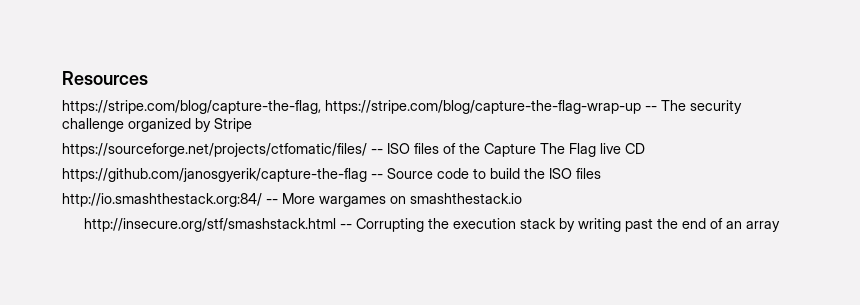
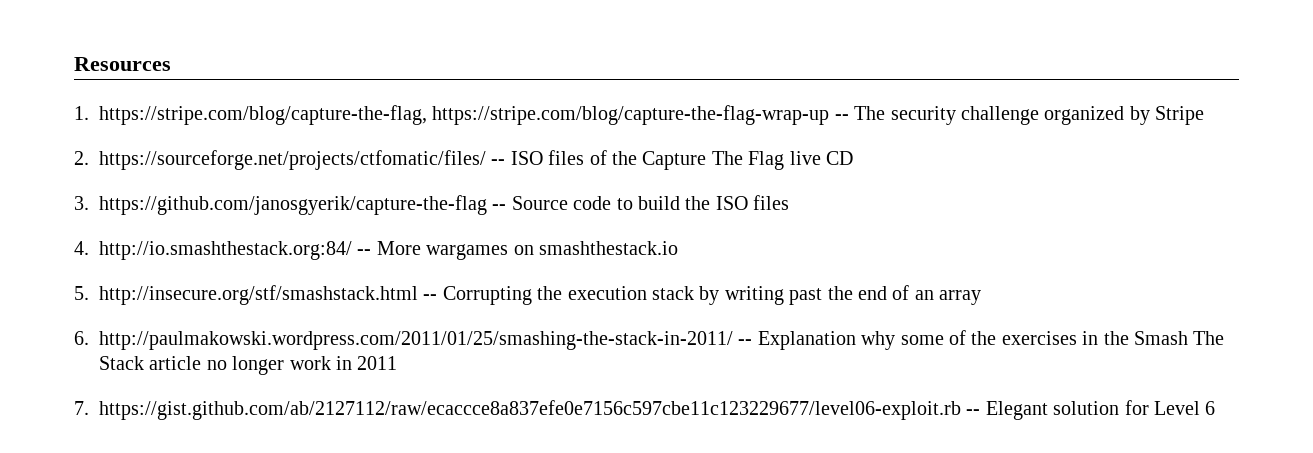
- https://stripe.com/blog/capture-the-flag, https://stripe.com/blog/capture-the-flag-wrap-up -- The security challenge organized by Stripe
+ 1. https://stripe.com/blog/capture-the-flag, https://stripe.com/blog/capture-the-flag-wrap-up -- The security challenge organized by Stripe
- https://sourceforge.net/projects/ctfomatic/files/ -- ISO files of the Capture The Flag live CD
+ 2. https://sourceforge.net/projects/ctfomatic/files/ -- ISO files of the Capture The Flag live CD
- https://github.com/janosgyerik/capture-the-flag -- Source code to build the ISO files
+ 3. https://github.com/janosgyerik/capture-the-flag -- Source code to build the ISO files
- http://io.smashthestack.org:84/ -- More wargames on smashthestack.io
+ 4. http://io.smashthestack.org:84/ -- More wargames on smashthestack.io
- http://insecure.org/stf/smashstack.html -- Corrupting the execution stack by writing past the end of an array
+ 5. http://insecure.org/stf/smashstack.html -- Corrupting the execution stack by writing past the end of an array
+ 6. http://paulmakowski.wordpress.com/2011/01/25/smashing-the-stack-in-2011/ -- Explanation why some of the exercises in the Smash The Stack article no longer work in 2011
+ 7. https://gist.github.com/ab/2127112/raw/ecaccce8a837efe0e7156c597cbe11c123229677/level06-exploit.rb -- Elegant solution for Level 6

